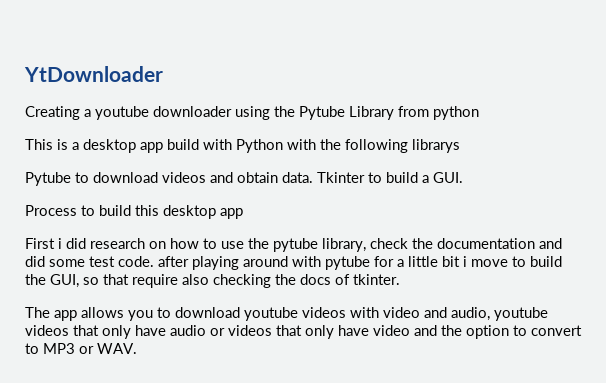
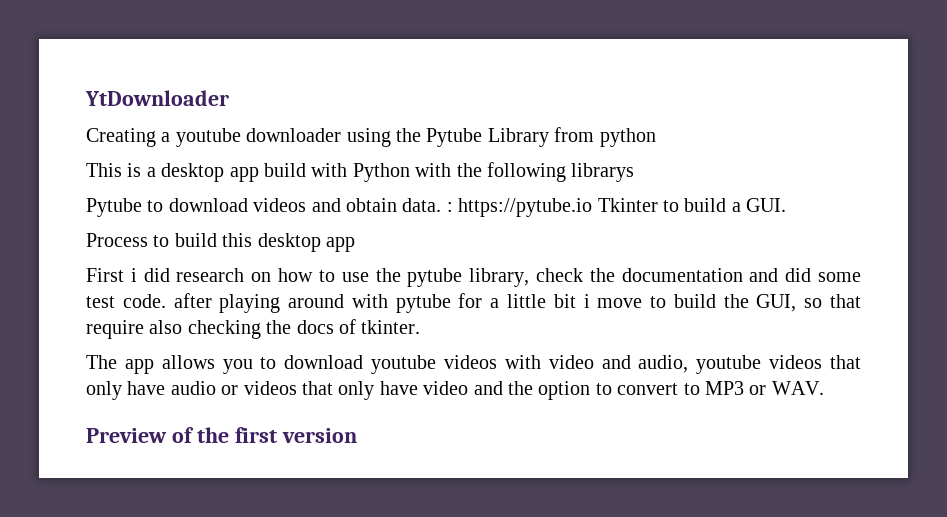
- Pytube to download videos and obtain data. Tkinter to build a GUI.
+ Pytube to download videos and obtain data. : https://pytube.io Tkinter to build a GUI.
+ Preview of the first version

